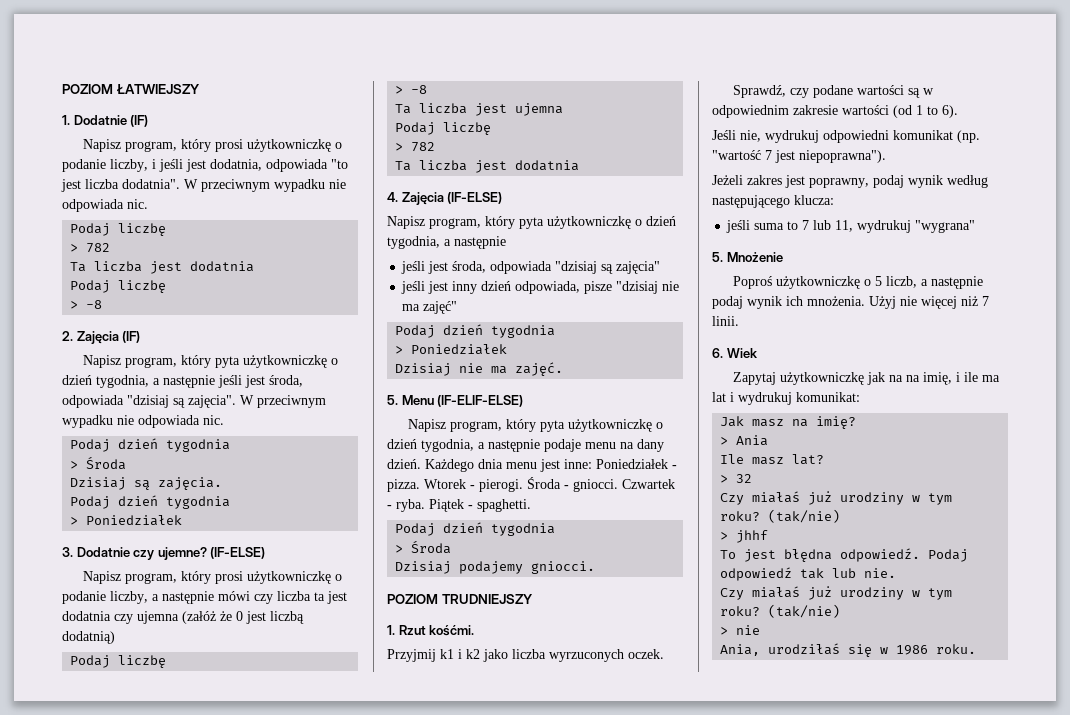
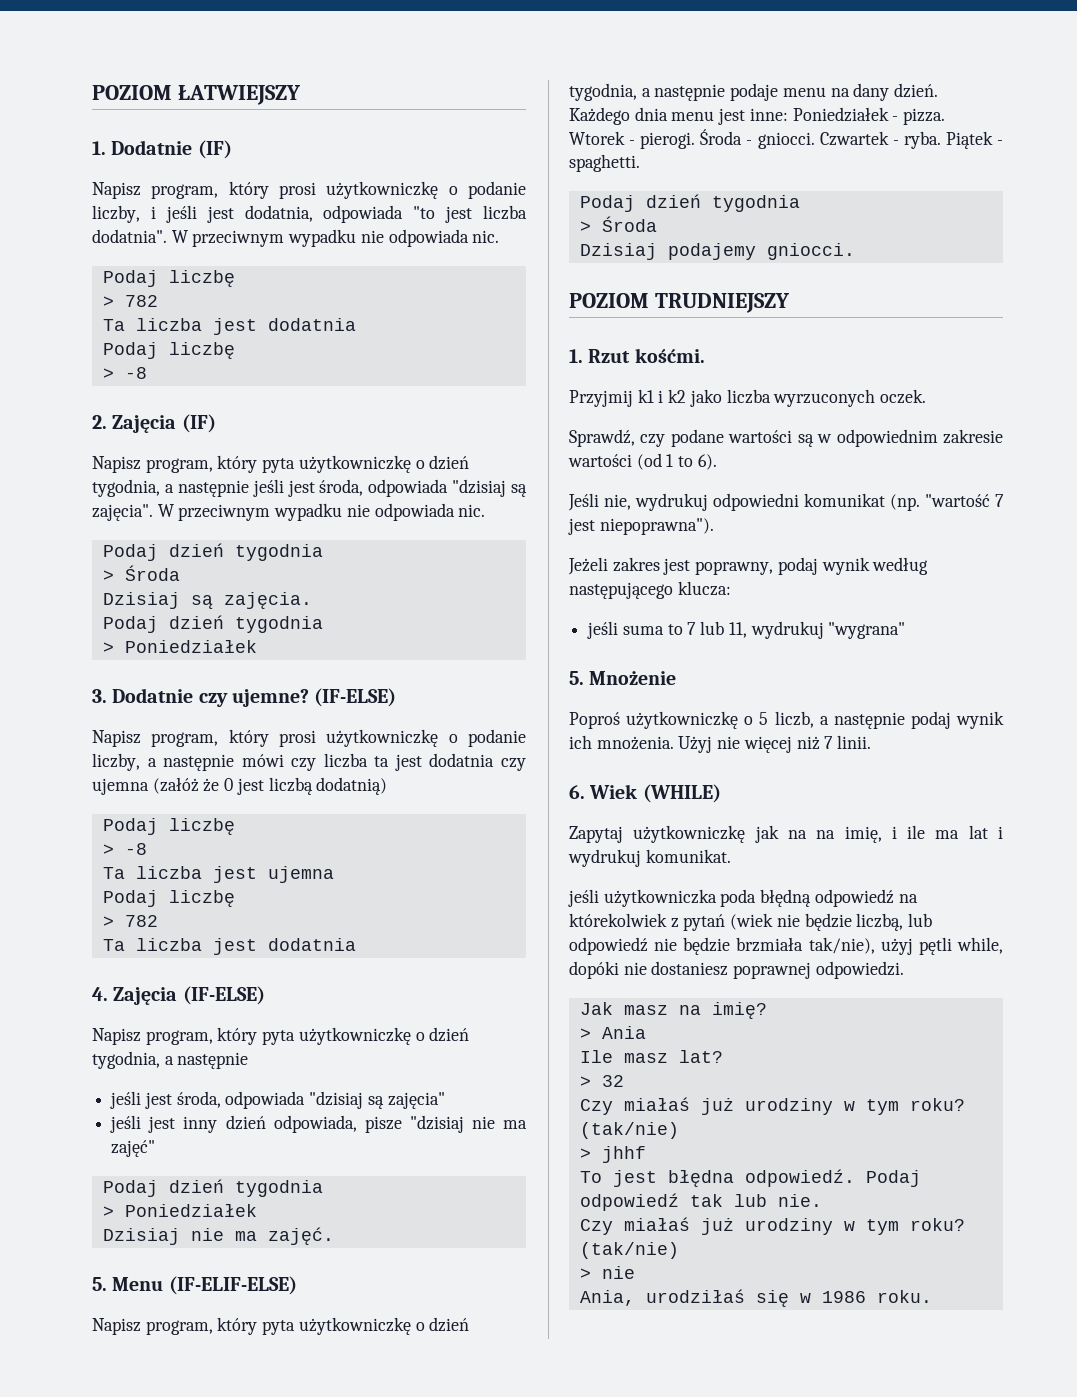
- 6. Wiek
+ 6. Wiek (WHILE)
- Zapytaj użytkowniczkę jak na na imię, i ile ma lat i wydrukuj komunikat:
+ Zapytaj użytkowniczkę jak na na imię, i ile ma lat i wydrukuj komunikat.
+ jeśli użytkowniczka poda błędną odpowiedź na którekolwiek z pytań (wiek nie będzie liczbą, lub odpowiedź nie będzie brzmiała tak/nie), użyj pętli while, dopóki nie dostaniesz poprawnej odpowiedzi.

